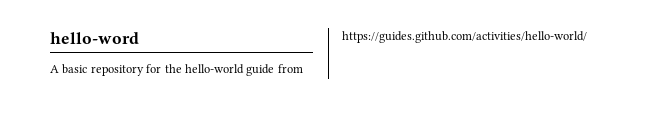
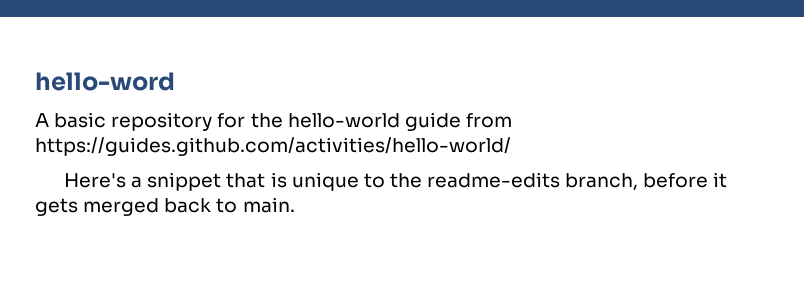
+ Here's a snippet that is unique to the readme-edits branch, before it gets merged back to main.

